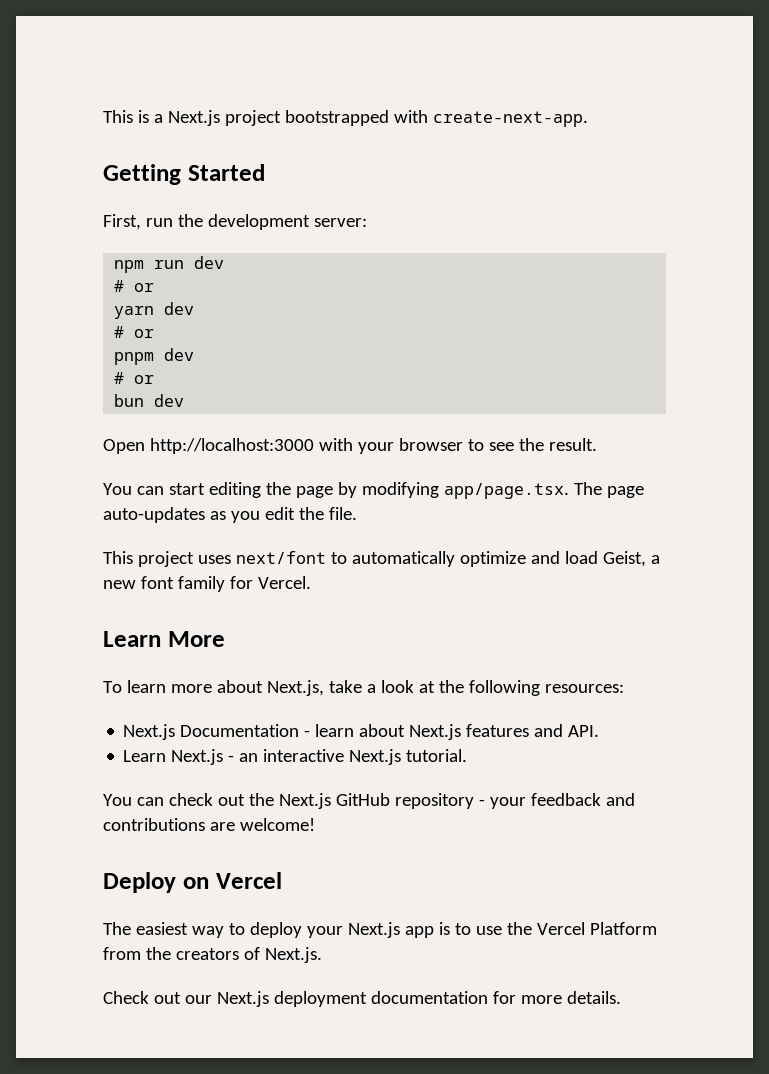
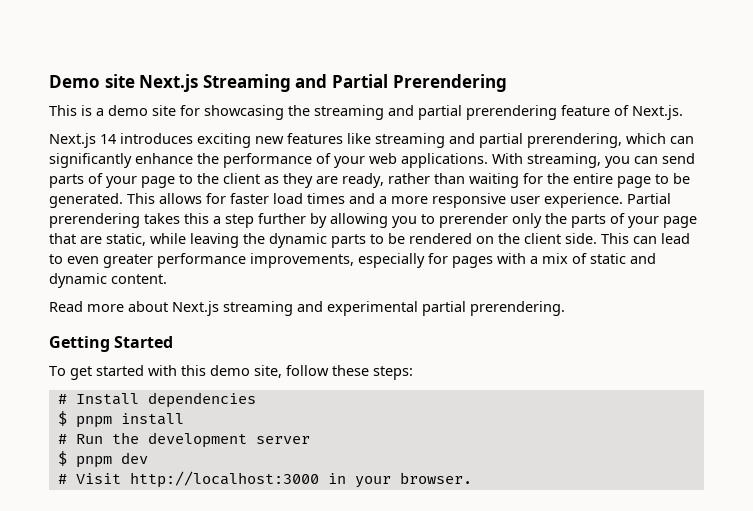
- This is a Next.js project bootstrapped with create-next-app.
+ Demo site Next.js Streaming and Partial Prerendering
+ This is a demo site for showcasing the streaming and partial prerendering feature of Next.js.
+ Next.js 14 introduces exciting new features like streaming and partial prerendering, which can significantly enhance the performance of your web applications. With streaming, you can send parts of your page to the client as they are ready, rather than waiting for the entire page to be generated. This allows for faster load times and a more responsive user experience. Partial prerendering takes this a step further by allowing you to prerender only the parts of your page that are static, while leaving the dynamic parts to be rendered on the client side. This can lead to even greater performance improvements, especially for pages with a mix of static and dynamic content.
+ Read more about Next.js streaming and experimental partial prerendering.
  Getting Started
- First, run the development server:
- npm run dev
- # or
- yarn dev
- # or
- pnpm dev
- # or
- bun dev
- Open http://localhost:3000 with your browser to see the result.
- You can start editing the page by modifying app/page.tsx. The page auto-updates as you edit the file.
- This project uses next/font to automatically optimize and load Geist, a new font family for Vercel.
- Learn More
- To learn more about Next.js, take a look at the following resources:
- Next.js Documentation - learn about Next.js features and API.
- Learn Next.js - an interactive Next.js tutorial.
- You can check out the Next.js GitHub repository - your feedback and contributions are welcome!
- Deploy on Vercel
- The easiest way to deploy your Next.js app is to use the Vercel Platform from the creators of Next.js.
- Check out our Next.js deployment documentation for more details.
+ To get started with this demo site, follow these steps:
+ # Install dependencies
+ $ pnpm install
+ # Run the development server
+ $ pnpm dev
+ # Visit http://localhost:3000 in your browser.

